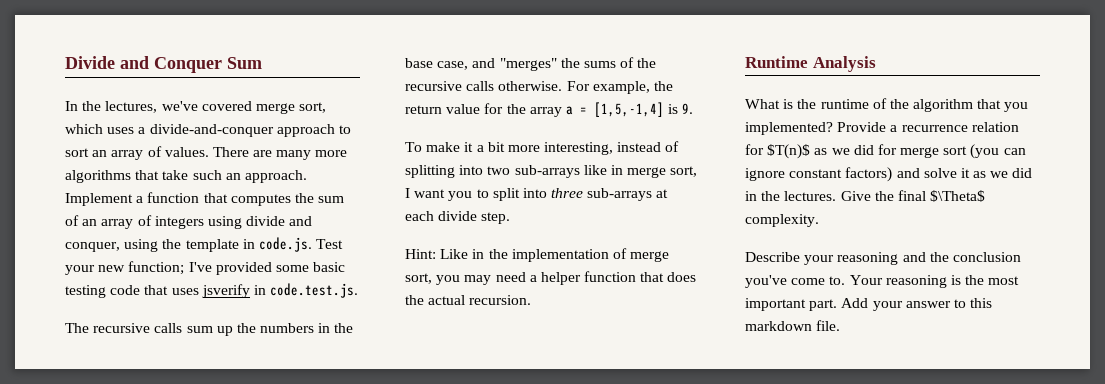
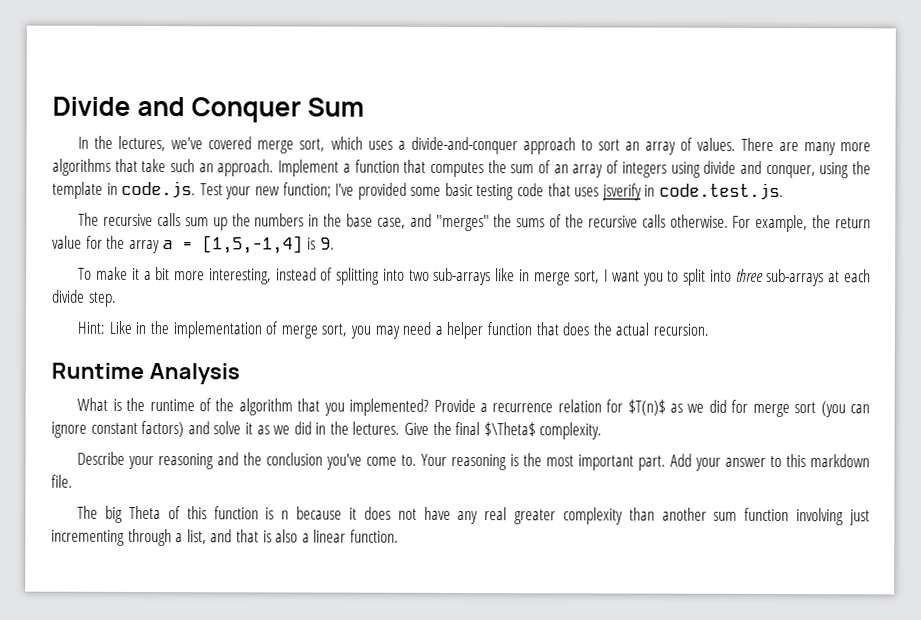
+ The big Theta of this function is n because it does not have any real greater complexity than another sum function involving just incrementing through a list, and that is also a linear function.

